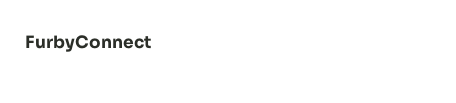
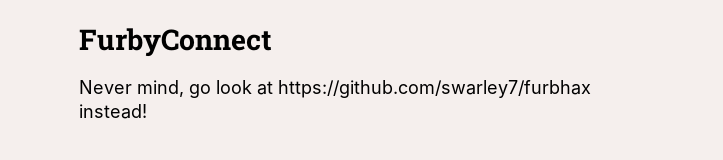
+ Never mind, go look at https://github.com/swarley7/furbhax instead!

